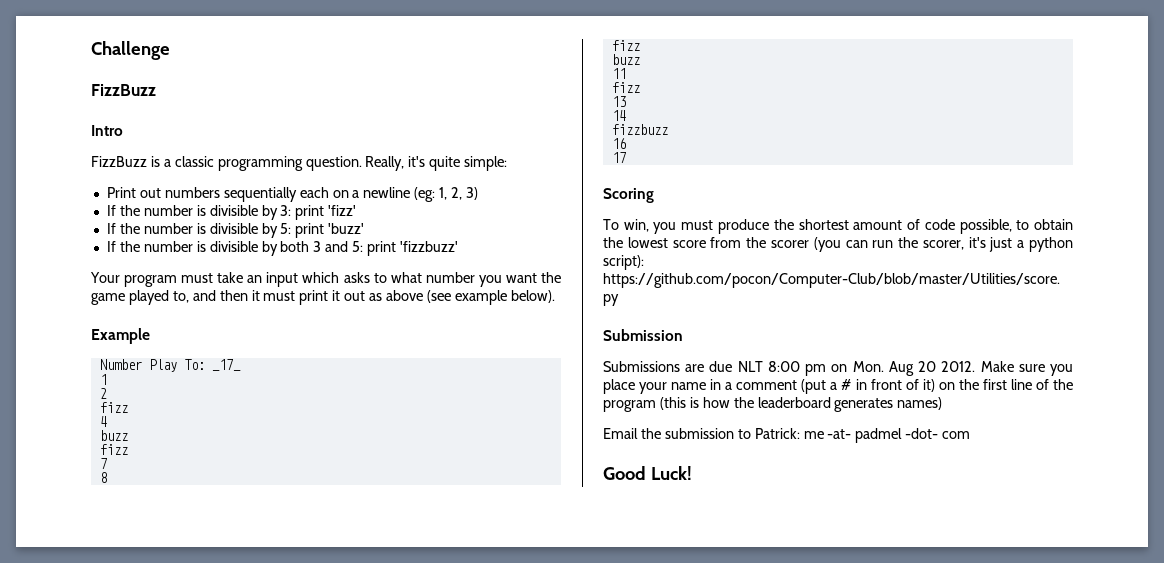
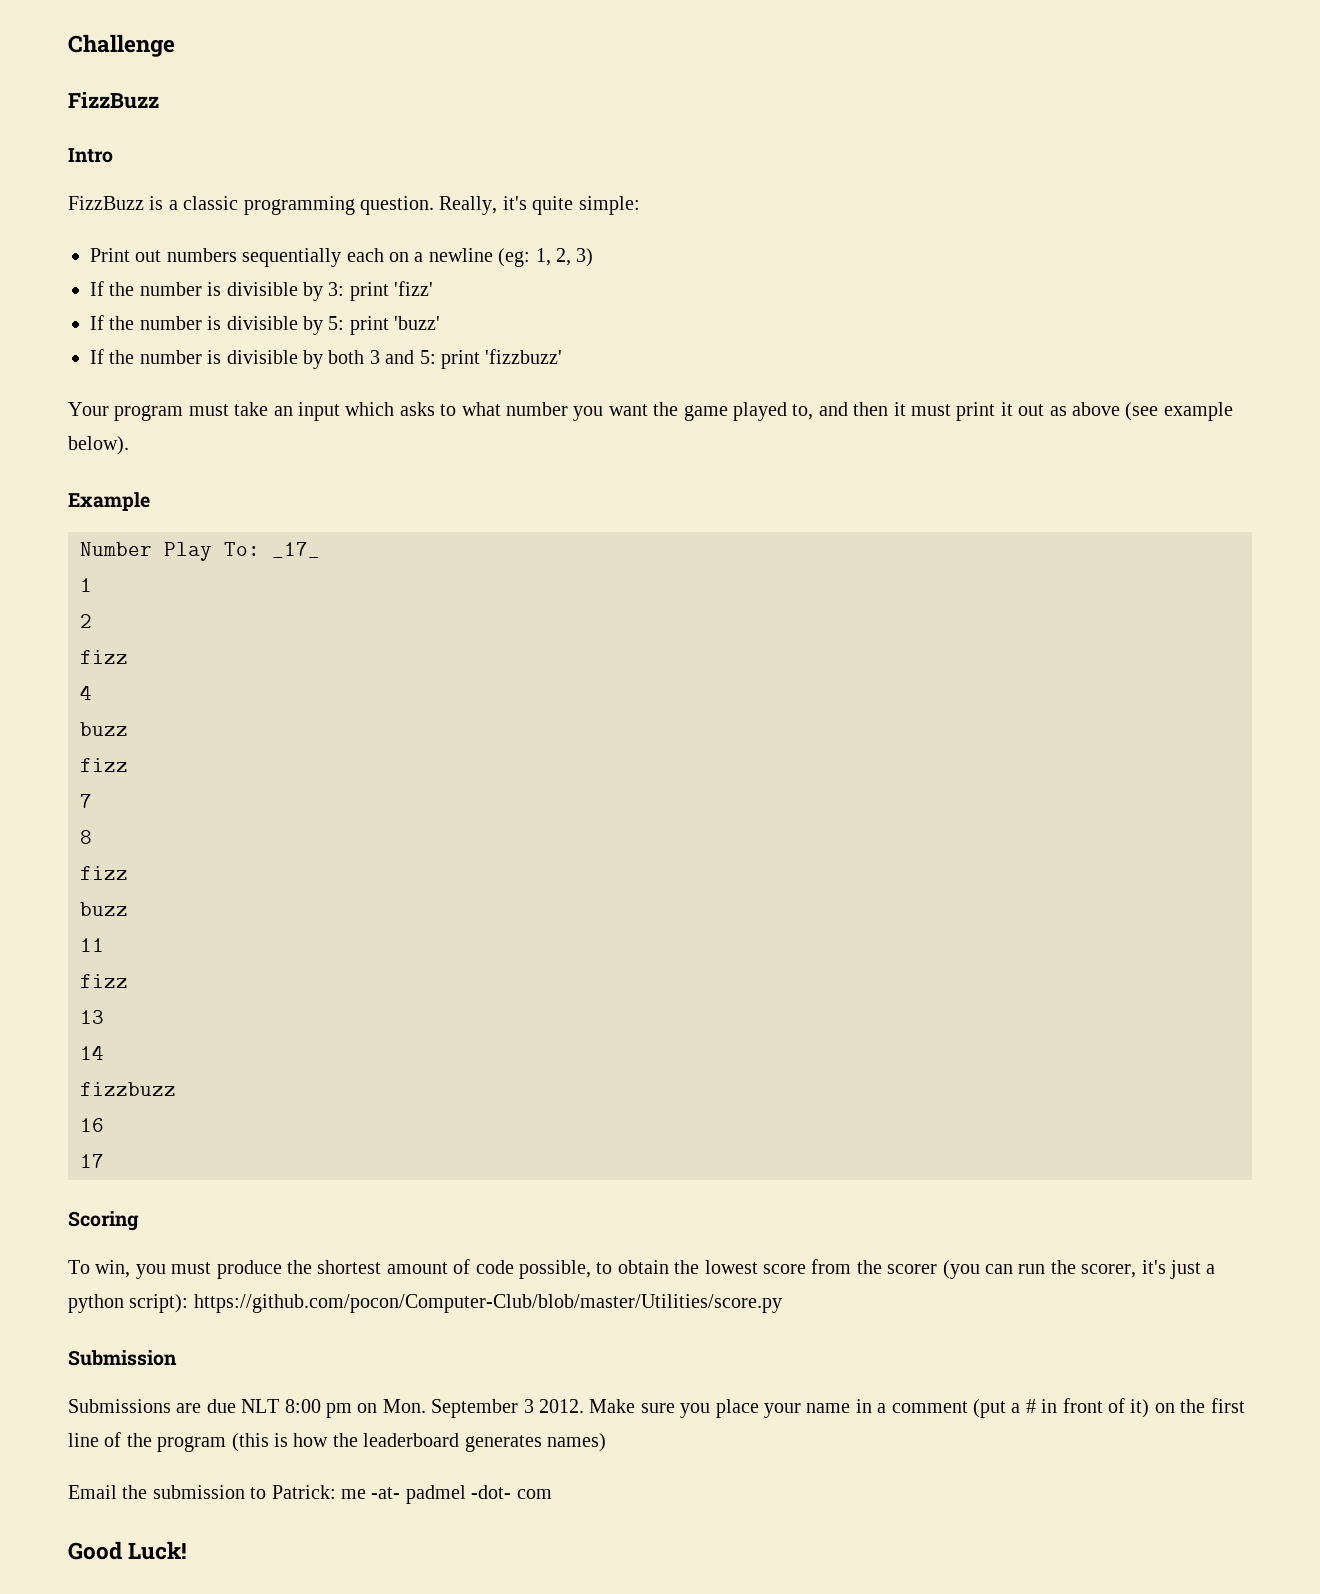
- Submissions are due NLT 8:00 pm on Mon. Aug 20 2012.
+ Submissions are due NLT 8:00 pm on Mon. September 3 2012.

